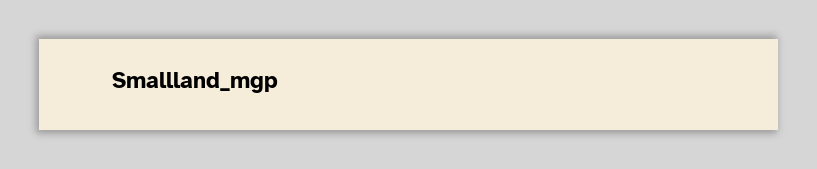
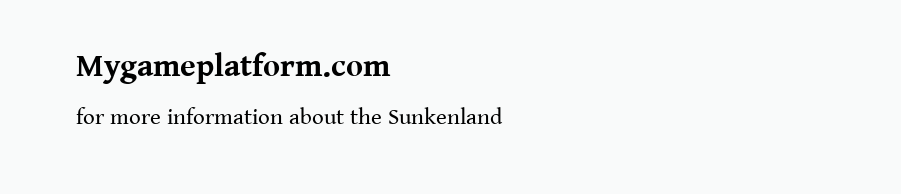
- Smallland_mgp
+ Mygameplatform.com
+ for more information about the Sunkenland

